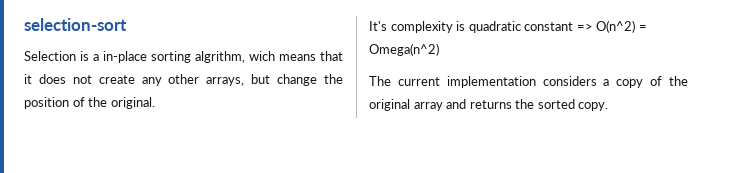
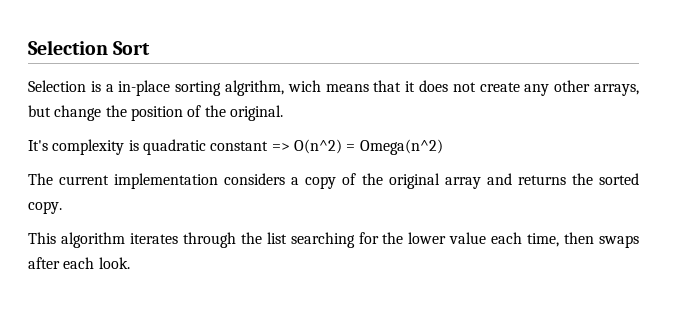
- selection-sort
+ Selection Sort
+ This algorithm iterates through the list searching for the lower value each time, then swaps after each look.

